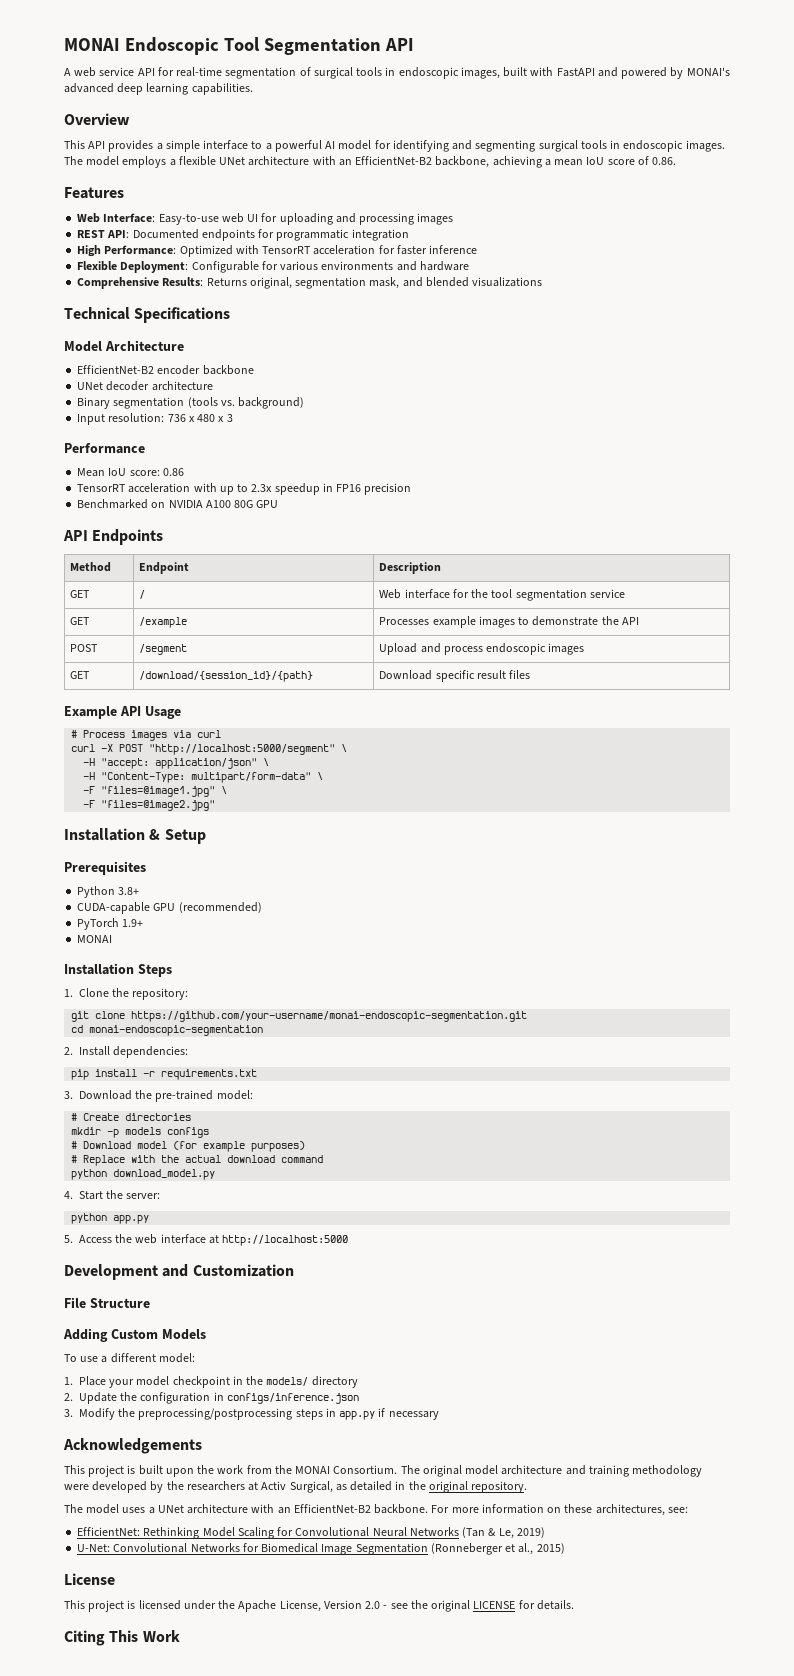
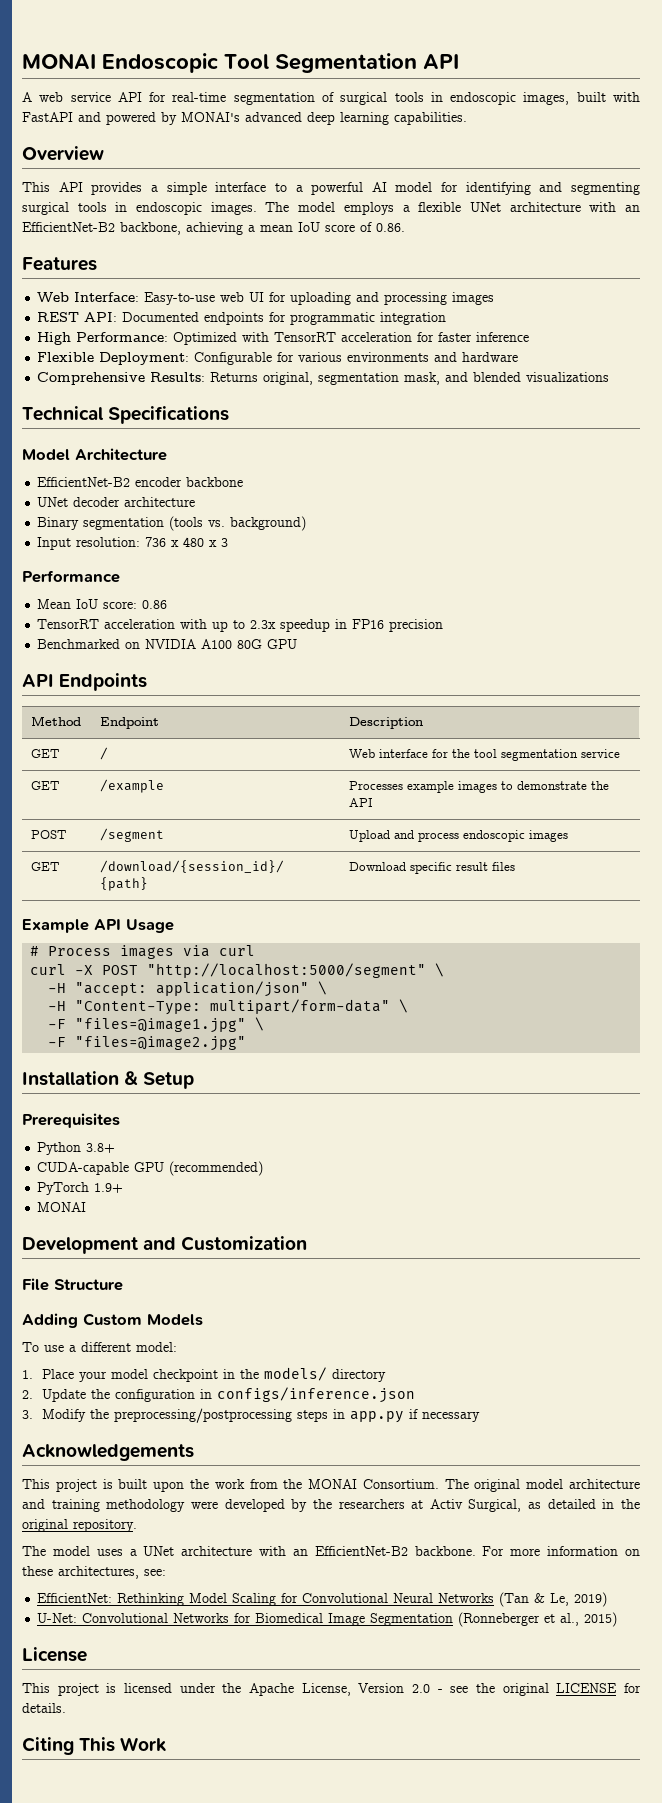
- Installation Steps
- 1. Clone the repository:
- git clone https://github.com/your-username/monai-endoscopic-segmentation.git
- cd monai-endoscopic-segmentation
- 2. Install dependencies:
- pip install -r requirements.txt
- 3. Download the pre-trained model:
- # Create directories
- mkdir -p models configs
- # Download model (for example purposes)
- # Replace with the actual download command
- python download_model.py
- 4. Start the server:
- python app.py
- 5. Access the web interface at http://localhost:5000

